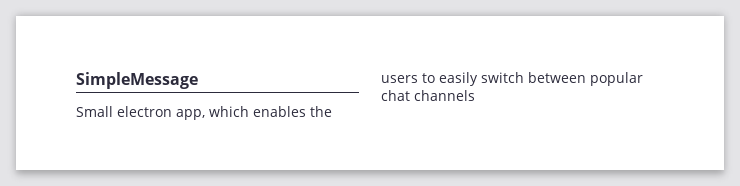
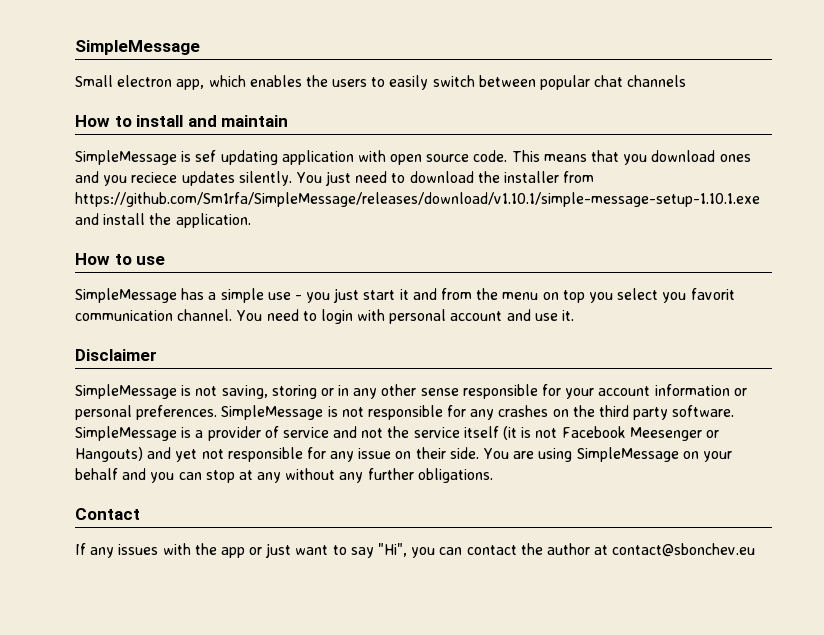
+ How to install and maintain
+ SimpleMessage is sef updating application with open source code. This means that you download ones and you reciece updates silently. You just need to download the installer from https://github.com/Sm1rfa/SimpleMessage/releases/download/v1.10.1/simple-message-setup-1.10.1.exe and install the application.
+ How to use
+ SimpleMessage has a simple use - you just start it and from the menu on top you select you favorit communication channel. You need to login with personal account and use it.
+ Disclaimer
+ SimpleMessage is not saving, storing or in any other sense responsible for your account information or personal preferences. SimpleMessage is not responsible for any crashes on the third party software. SimpleMessage is a provider of service and not the service itself (it is not Facebook Meesenger or Hangouts) and yet not responsible for any issue on their side. You are using SimpleMessage on your behalf and you can stop at any without any further obligations.
+ Contact
+ If any issues with the app or just want to say "Hi", you can contact the author at contact@sbonchev.eu

